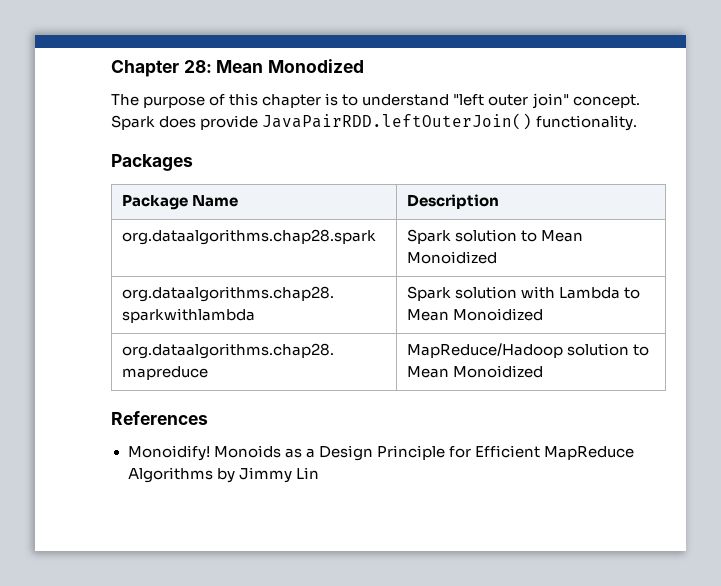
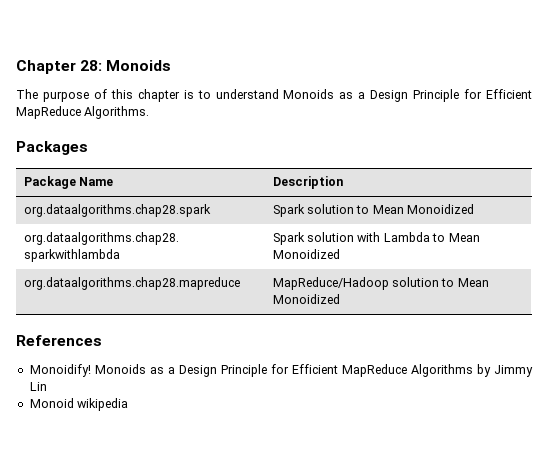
- Chapter 28: Mean Monodized
+ Chapter 28: Monoids
- The purpose of this chapter is to understand "left outer join" concept. Spark does provide JavaPairRDD.leftOuterJoin() functionality.
+ The purpose of this chapter is to understand Monoids as a Design Principle for Efficient MapReduce Algorithms.
+ Monoid wikipedia

